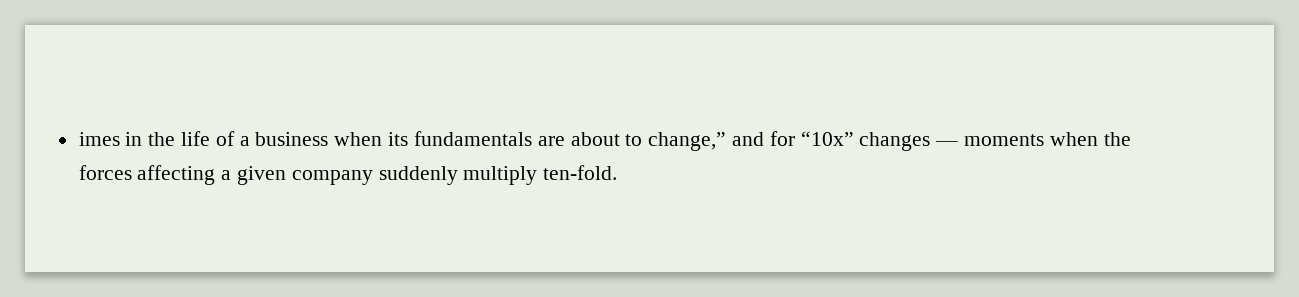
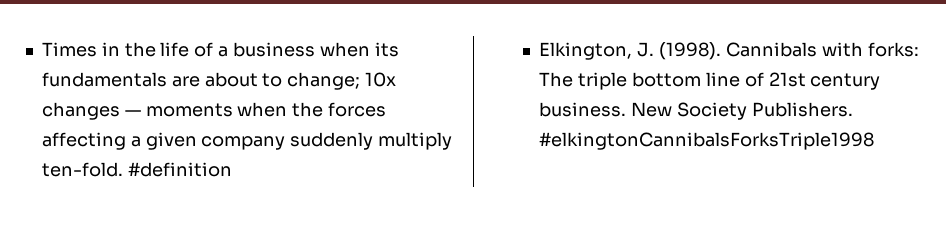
- imes in the life of a business when its fundamentals are about to change,” and for “10x” changes — moments when the forces affecting a given company suddenly multiply ten-fold.
+ Times in the life of a business when its fundamentals are about to change; 10x changes — moments when the forces affecting a given company suddenly multiply ten-fold.
+ #definition
+ Elkington, J. (1998). Cannibals with forks: The triple bottom line of 21st century business. New Society Publishers. #elkingtonCannibalsForksTriple1998

